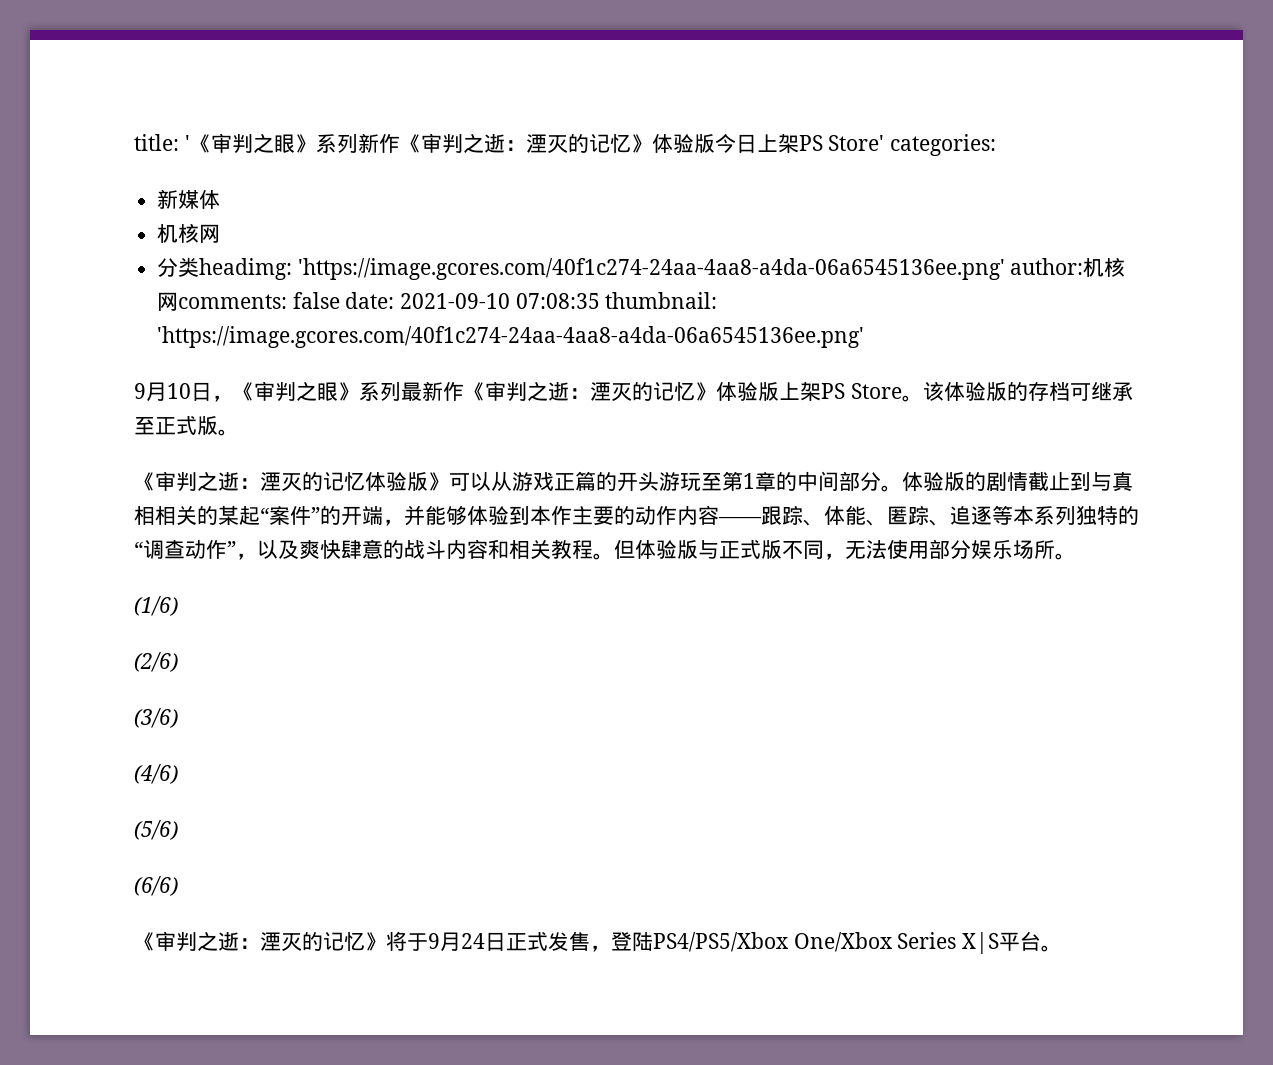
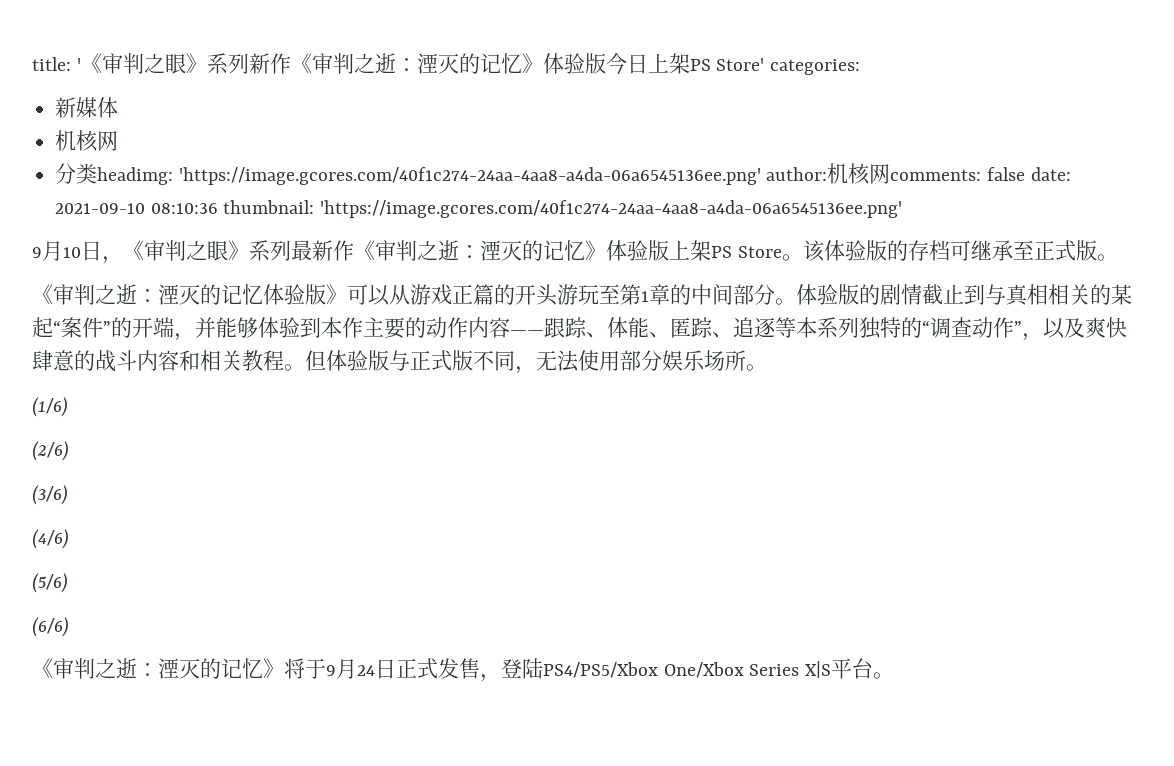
- 分类headimg: 'https://image.gcores.com/40f1c274-24aa-4aa8-a4da-06a6545136ee.png' author:机核网comments: false date: 2021-09-10 07:08:35 thumbnail: 'https://image.gcores.com/40f1c274-24aa-4aa8-a4da-06a6545136ee.png'
+ 分类headimg: 'https://image.gcores.com/40f1c274-24aa-4aa8-a4da-06a6545136ee.png' author:机核网comments: false date: 2021-09-10 08:10:36 thumbnail: 'https://image.gcores.com/40f1c274-24aa-4aa8-a4da-06a6545136ee.png'

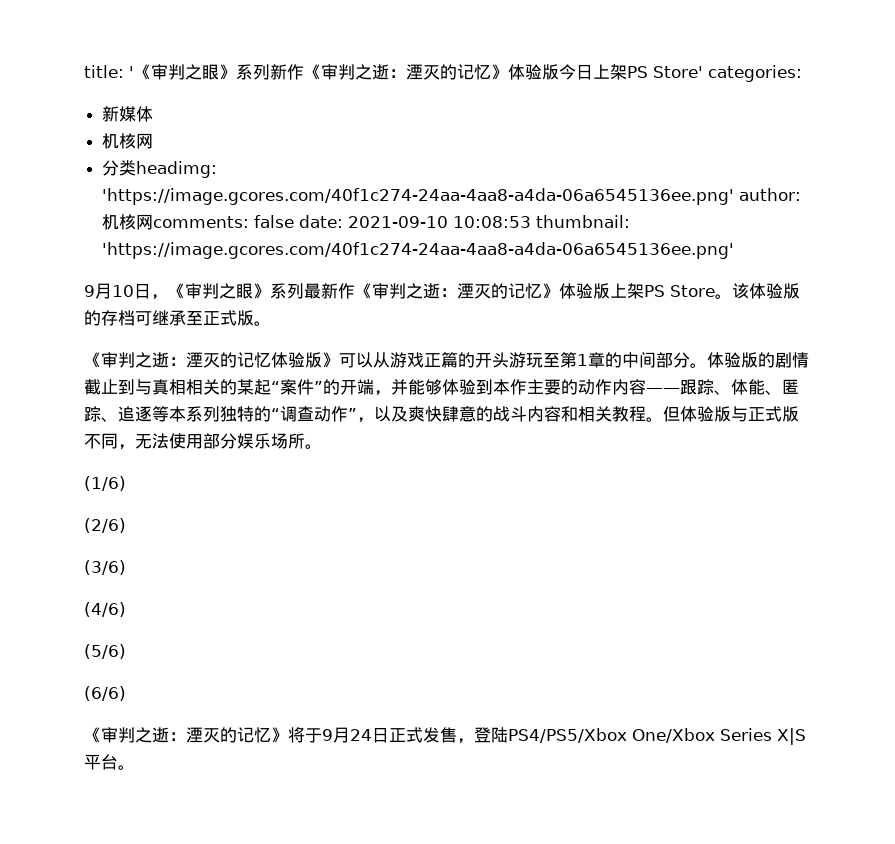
- 分类headimg: 'https://image.gcores.com/40f1c274-24aa-4aa8-a4da-06a6545136ee.png' author:机核网comments: false date: 2021-09-10 08:10:36 thumbnail: 'https://image.gcores.com/40f1c274-24aa-4aa8-a4da-06a6545136ee.png'
+ 分类headimg: 'https://image.gcores.com/40f1c274-24aa-4aa8-a4da-06a6545136ee.png' author:机核网comments: false date: 2021-09-10 10:08:53 thumbnail: 'https://image.gcores.com/40f1c274-24aa-4aa8-a4da-06a6545136ee.png'

